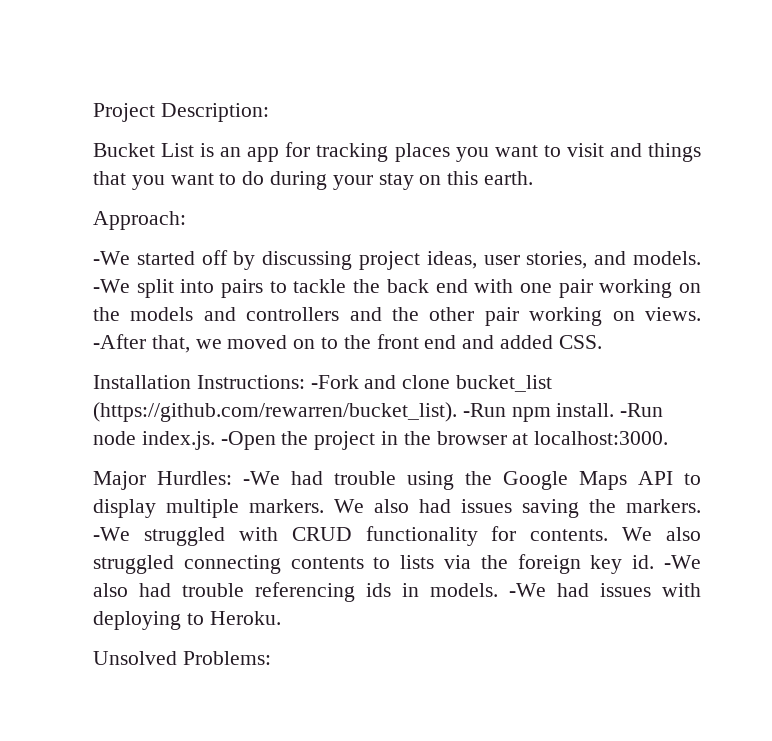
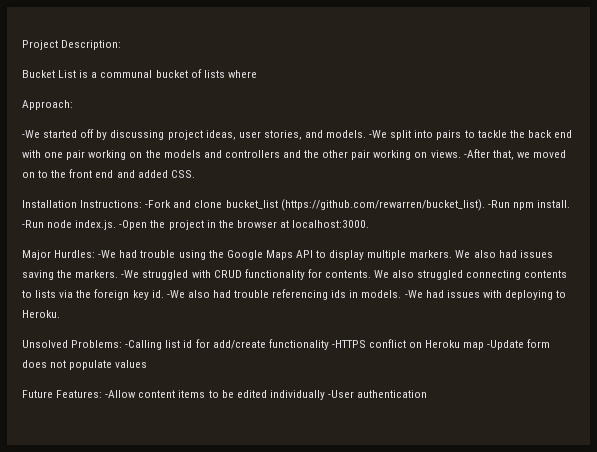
- Bucket List is an app for tracking places you want to visit and things that you want to do during your stay on this earth.
+ Bucket List is a communal bucket of lists where
- Unsolved Problems:
+ Unsolved Problems: -Calling list id for add/create functionality -HTTPS conflict on Heroku map -Update form does not populate values
+ Future Features: -Allow content items to be edited individually -User authentication

